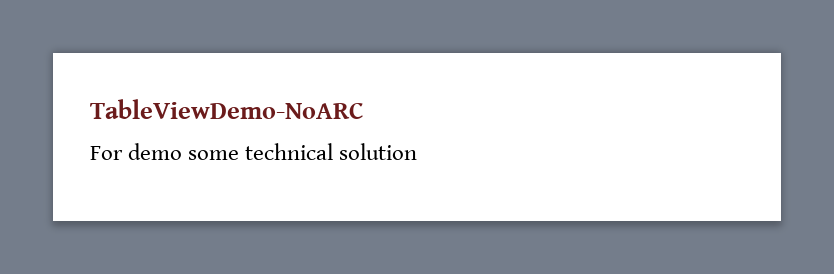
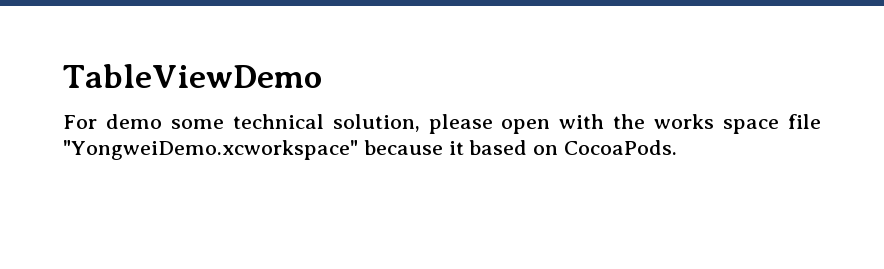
- TableViewDemo-NoARC
+ TableViewDemo
- For demo some technical solution
+ For demo some technical solution, please open with the works space file "YongweiDemo.xcworkspace" because it based on CocoaPods.

